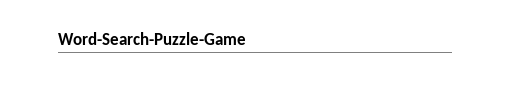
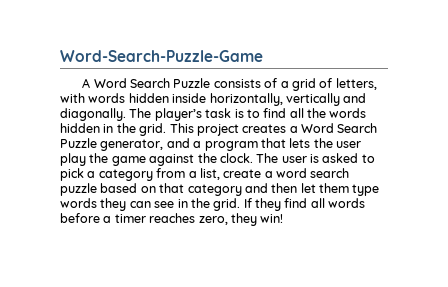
+ A Word Search Puzzle consists of a grid of letters, with words hidden inside horizontally, vertically and diagonally. The player’s task is to find all the words hidden in the grid. This project creates a Word Search Puzzle generator, and a program that lets the user play the game against the clock. The user is asked to pick a category from a list, create a word search puzzle based on that category and then let them type words they can see in the grid. If they find all words before a timer reaches zero, they win!

